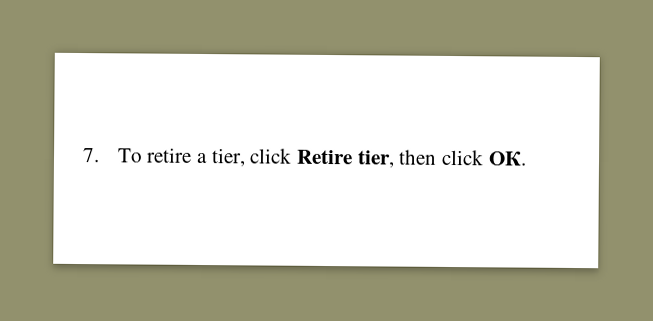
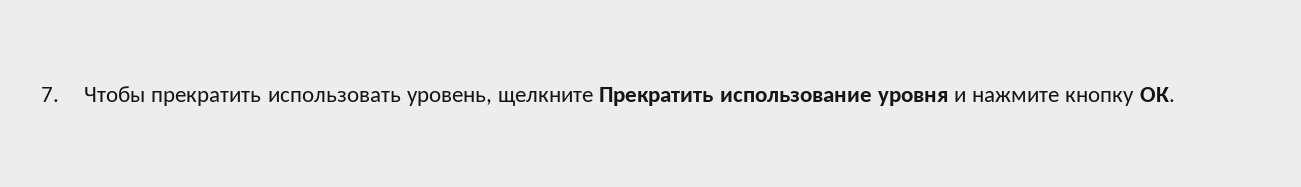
- 7. To retire a tier, click Retire tier, then click ОК.
+ 7. Чтобы прекратить использовать уровень, щелкните Прекратить использование уровня и нажмите кнопку ОК.

